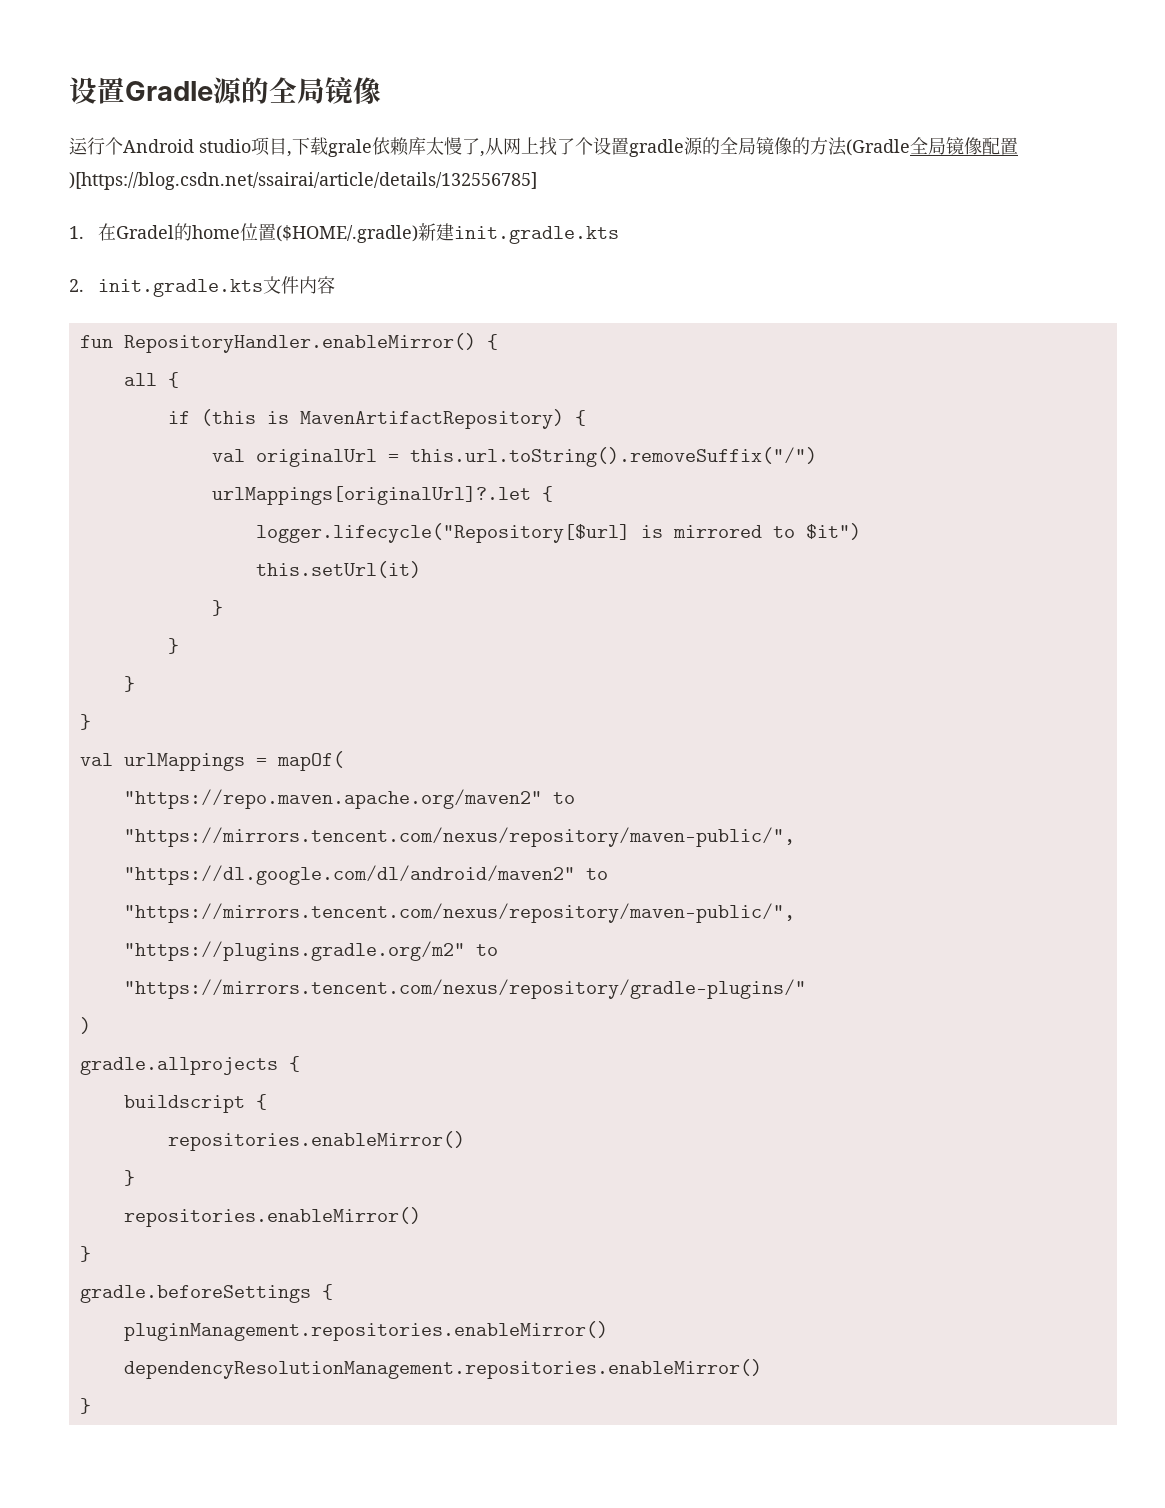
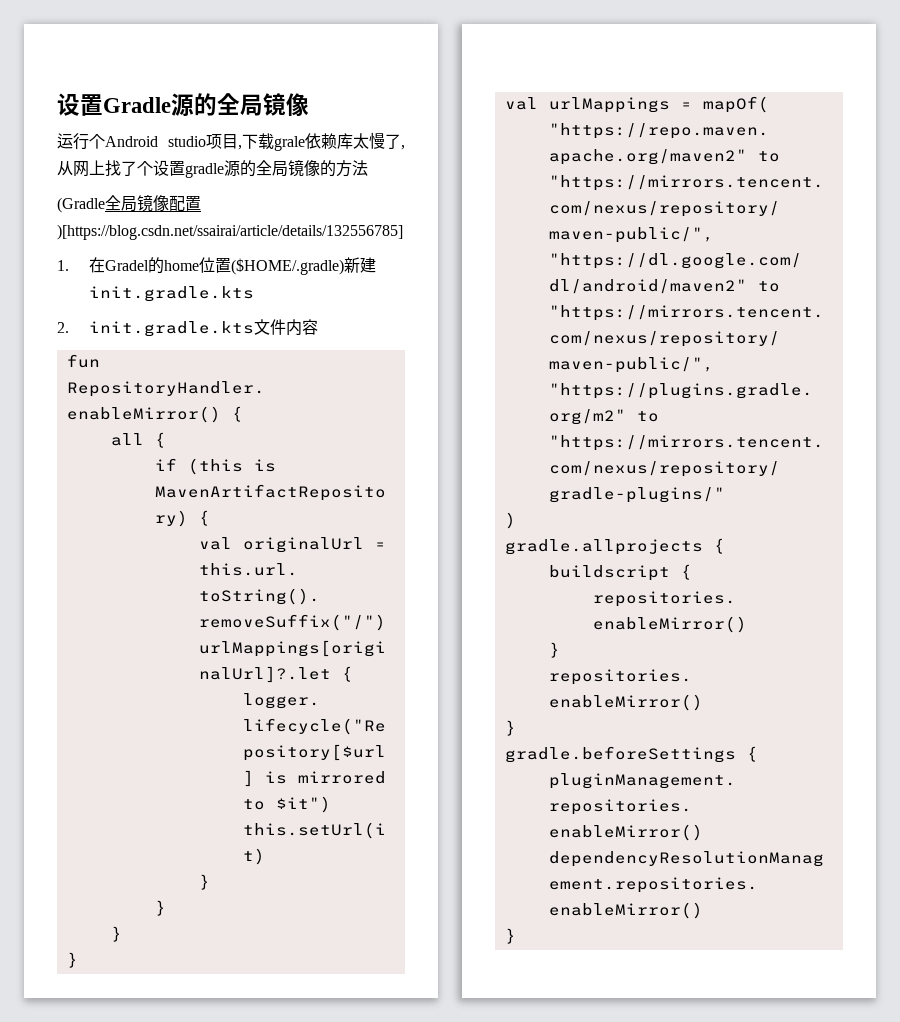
- 运行个Android studio项目,下载grale依赖库太慢了,从网上找了个设置gradle源的全局镜像的方法(Gradle全局镜像配置)[https://blog.csdn.net/ssairai/article/details/132556785]
+ 运行个Android studio项目,下载grale依赖库太慢了,从网上找了个设置gradle源的全局镜像的方法
+ (Gradle全局镜像配置)[https://blog.csdn.net/ssairai/article/details/132556785]

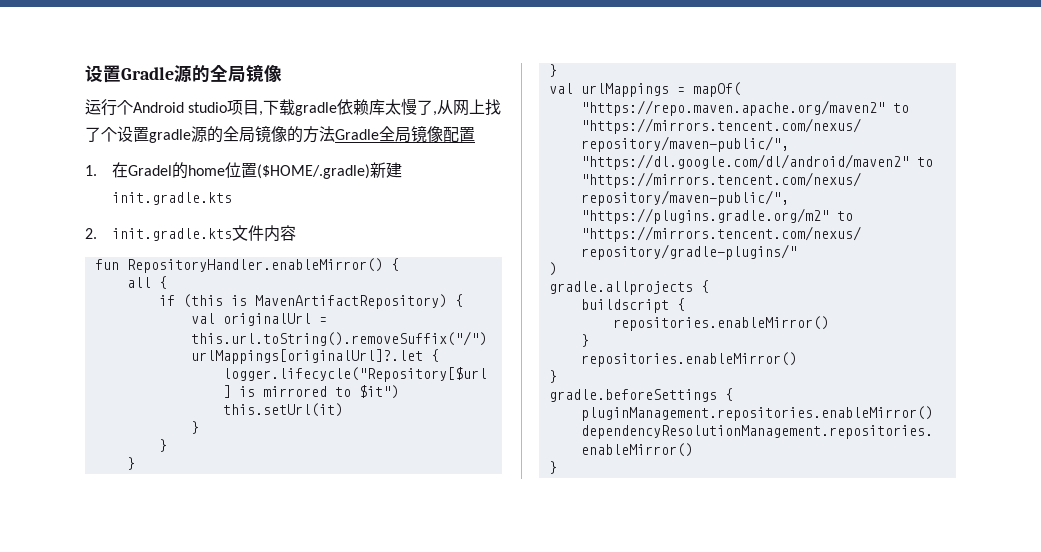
- 运行个Android studio项目,下载grale依赖库太慢了,从网上找了个设置gradle源的全局镜像的方法
- (Gradle全局镜像配置)[https://blog.csdn.net/ssairai/article/details/132556785]
+ 运行个Android studio项目,下载gradle依赖库太慢了,从网上找了个设置gradle源的全局镜像的方法Gradle全局镜像配置

